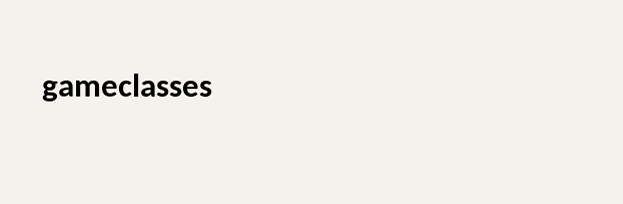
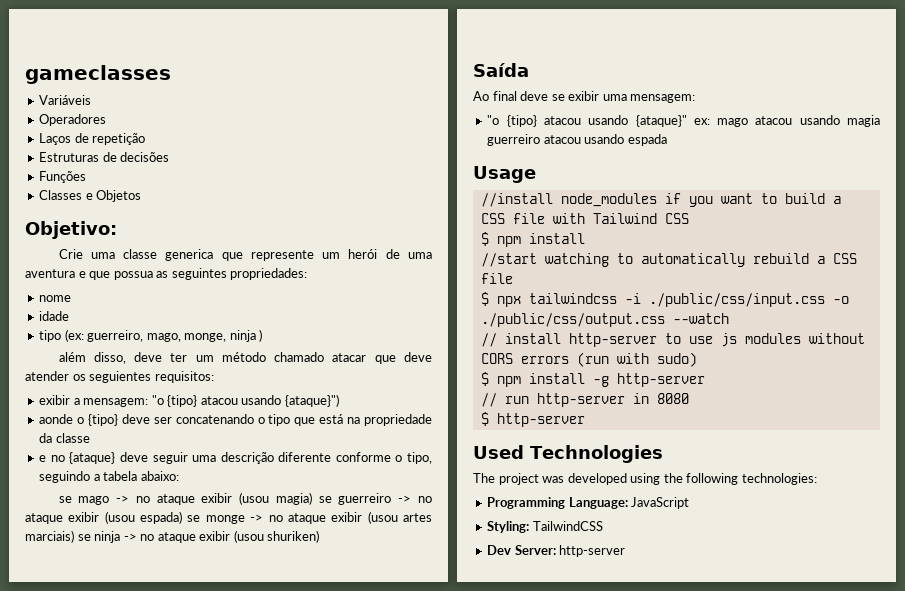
+ Variáveis
+ Operadores
+ Laços de repetição
+ Estruturas de decisões
+ Funções
+ Classes e Objetos
+ Objetivo:
+ Crie uma classe generica que represente um herói de uma aventura e que possua as seguintes propriedades:
+ nome
+ idade
+ tipo (ex: guerreiro, mago, monge, ninja )
+ além disso, deve ter um método chamado atacar que deve atender os seguientes requisitos:
+ exibir a mensagem: "o {tipo} atacou usando {ataque}")
+ aonde o {tipo} deve ser concatenando o tipo que está na propriedade da classe
+ e no {ataque} deve seguir uma descrição diferente conforme o tipo, seguindo a tabela abaixo:
+ se mago -> no ataque exibir (usou magia) se guerreiro -> no ataque exibir (usou espada) se monge -> no ataque exibir (usou artes marciais) se ninja -> no ataque exibir (usou shuriken)
+ Saída
+ Ao final deve se exibir uma mensagem:
+ "o {tipo} atacou usando {ataque}" ex: mago atacou usando magia guerreiro atacou usando espada
+ Usage
+ //install node_modules if you want to build a CSS file with Tailwind CSS
+ $ npm install
+ //start watching to automatically rebuild a CSS file
+ $ npx tailwindcss -i ./public/css/input.css -o ./public/css/output.css --watch
+ // install http-server to use js modules without CORS errors (run with sudo)
+ $ npm install -g http-server
+ // run http-server in 8080
+ $ http-server
+ Used Technologies
+ The project was developed using the following technologies:
+ Programming Language: JavaScript
+ Styling: TailwindCSS
+ Dev Server: http-server

